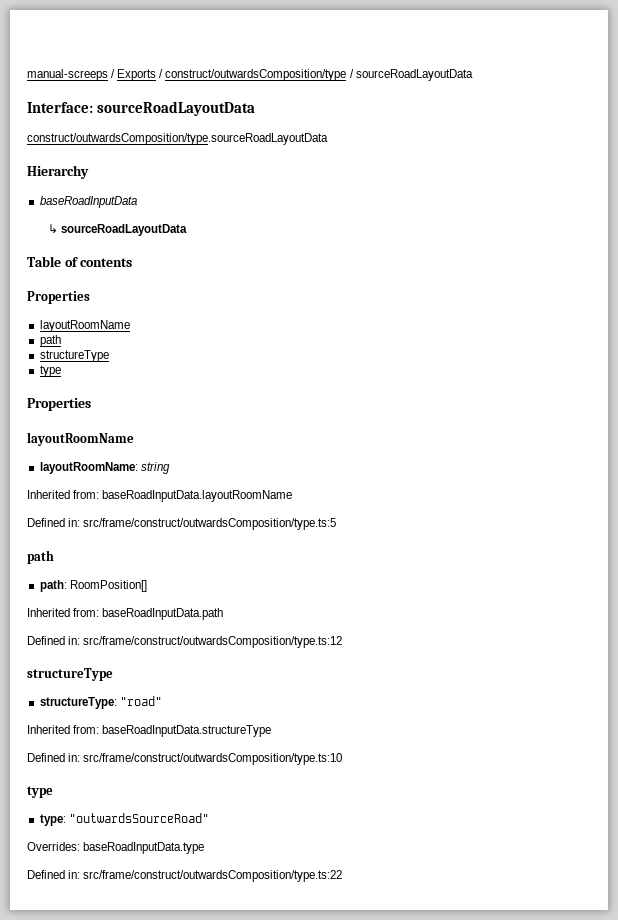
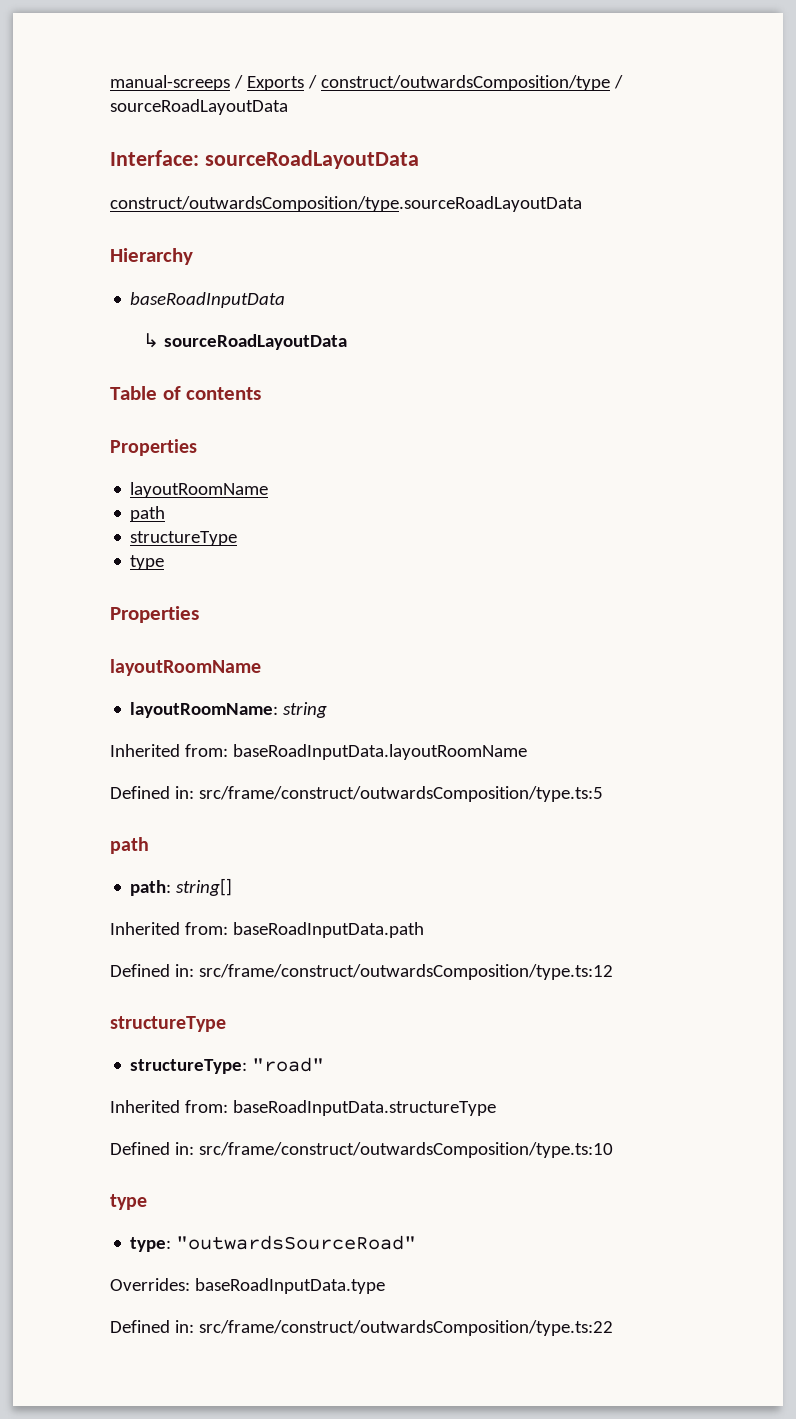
- path: RoomPosition[]
+ path: string[]

